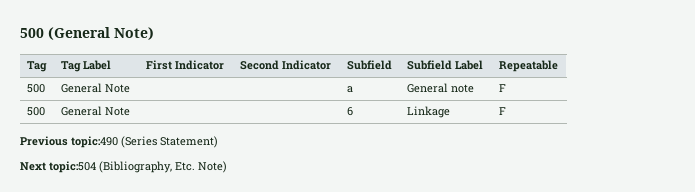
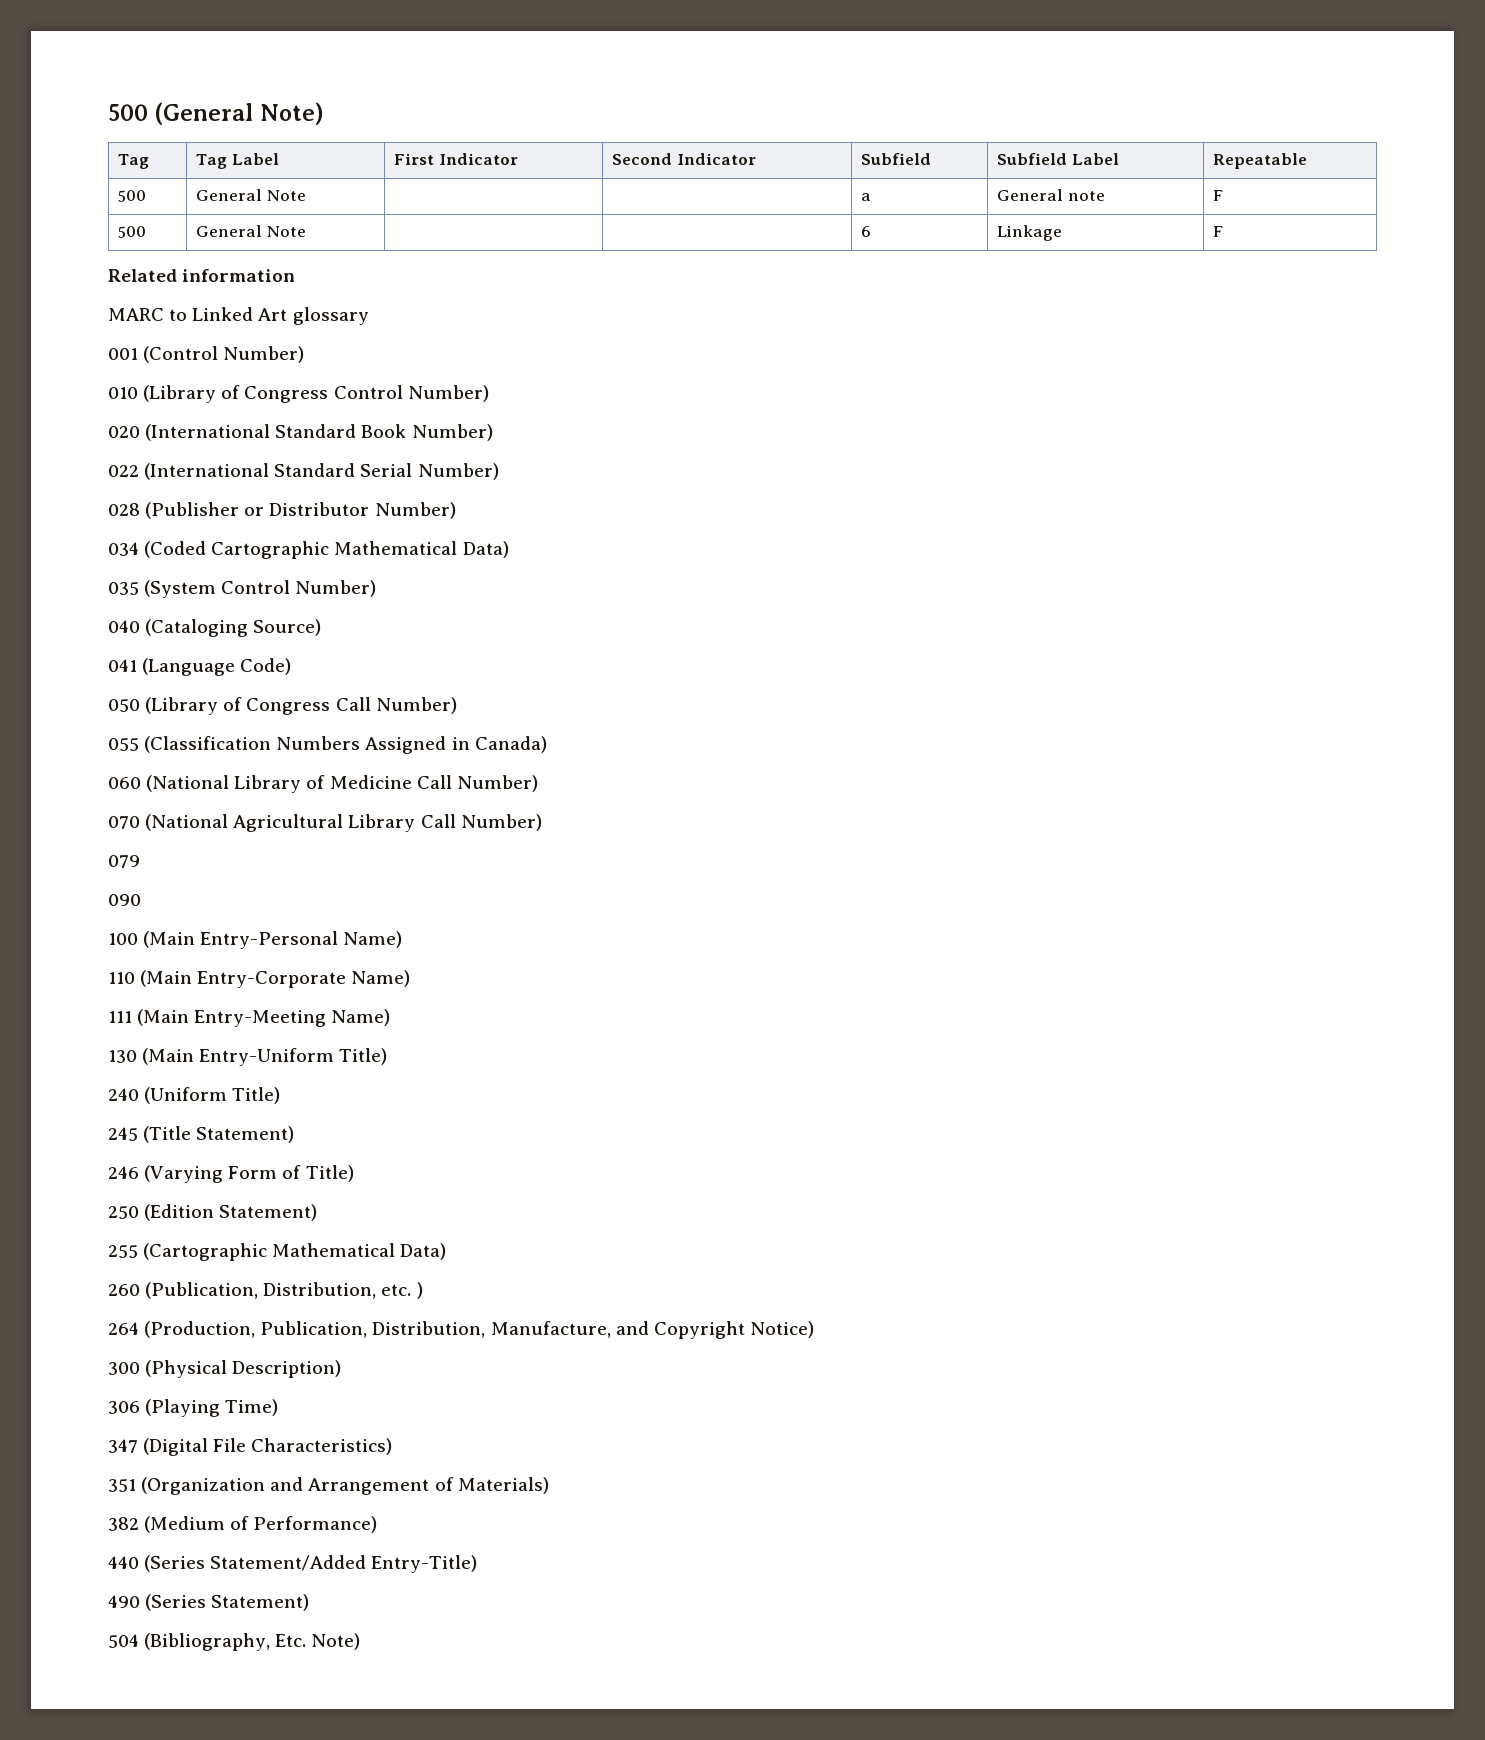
- Previous topic:490 (Series Statement)
+ Related information
+ MARC to Linked Art glossary
+ 001 (Control Number)
+ 010 (Library of Congress Control Number)
+ 020 (International Standard Book Number)
+ 022 (International Standard Serial Number)
+ 028 (Publisher or Distributor Number)
+ 034 (Coded Cartographic Mathematical Data)
+ 035 (System Control Number)
+ 040 (Cataloging Source)
+ 041 (Language Code)
+ 050 (Library of Congress Call Number)
+ 055 (Classification Numbers Assigned in Canada)
+ 060 (National Library of Medicine Call Number)
+ 070 (National Agricultural Library Call Number)
+ 079
+ 090
+ 100 (Main Entry-Personal Name)
+ 110 (Main Entry-Corporate Name)
+ 111 (Main Entry-Meeting Name)
+ 130 (Main Entry-Uniform Title)
+ 240 (Uniform Title)
+ 245 (Title Statement)
+ 246 (Varying Form of Title)
+ 250 (Edition Statement)
+ 255 (Cartographic Mathematical Data)
+ 260 (Publication, Distribution, etc. )
+ 264 (Production, Publication, Distribution, Manufacture, and Copyright Notice)
+ 300 (Physical Description)
+ 306 (Playing Time)
+ 347 (Digital File Characteristics)
+ 351 (Organization and Arrangement of Materials)
+ 382 (Medium of Performance)
+ 440 (Series Statement/Added Entry-Title)
+ 490 (Series Statement)
- Next topic:504 (Bibliography, Etc. Note)
+ 504 (Bibliography, Etc. Note)

